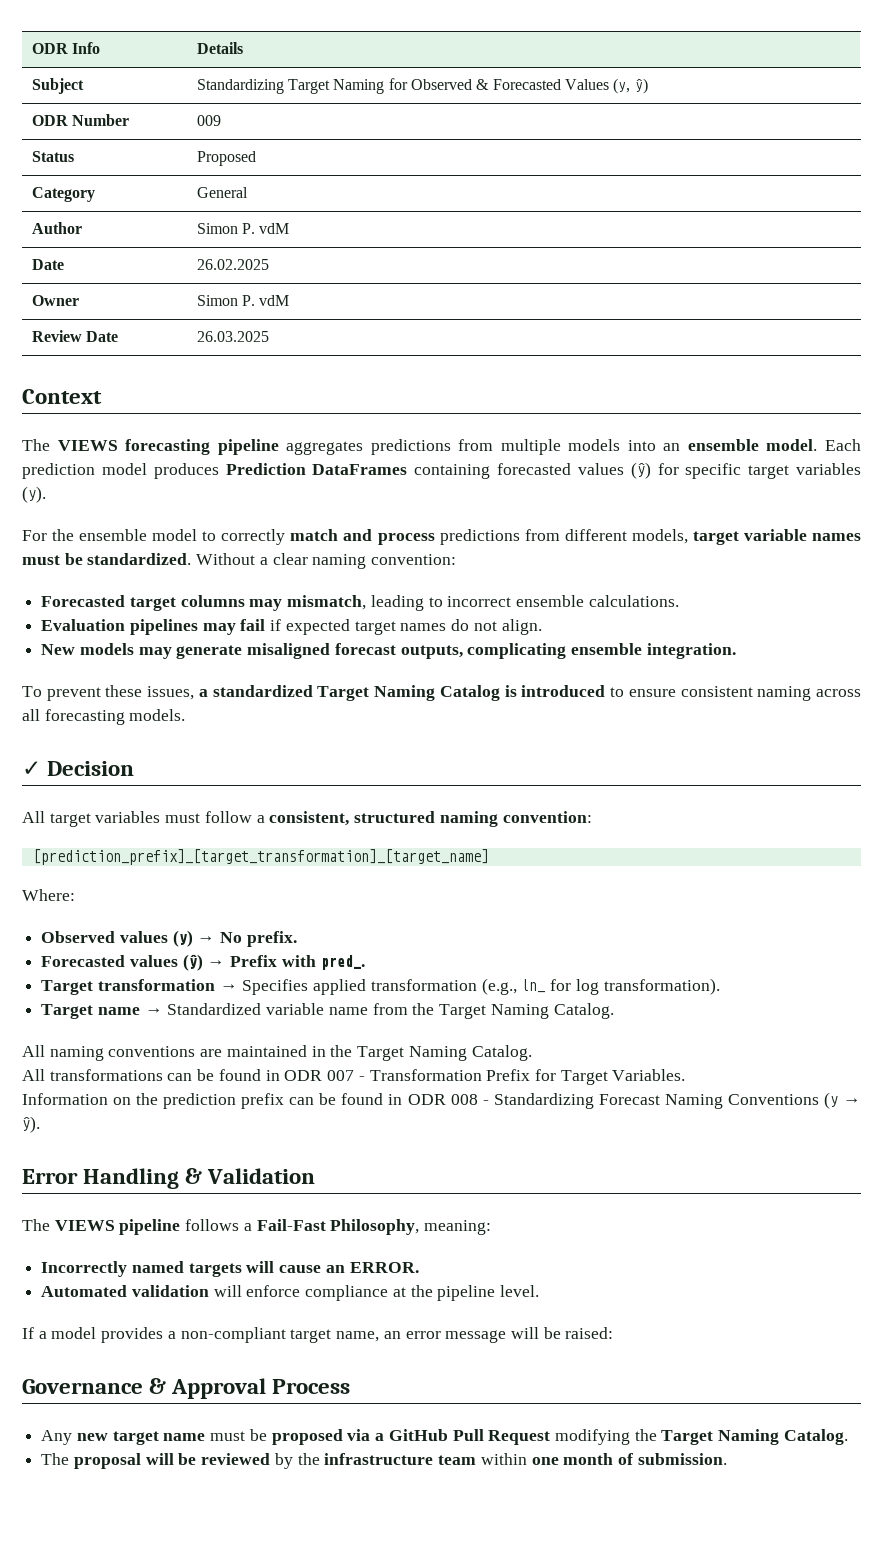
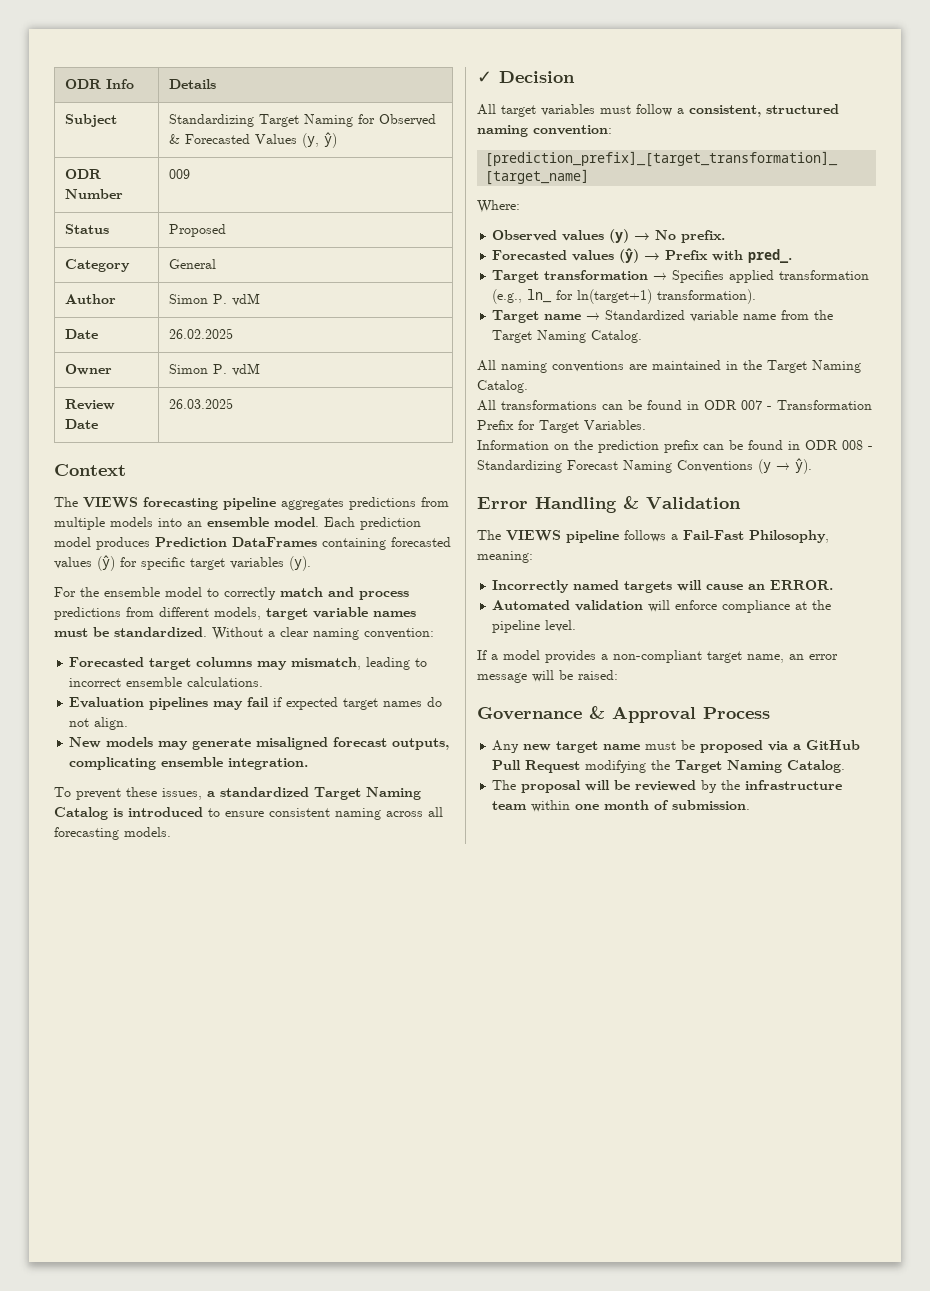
- Target transformation → Specifies applied transformation (e.g., ln_ for log transformation).
+ Target transformation → Specifies applied transformation (e.g., ln_ for ln(target+1) transformation).

